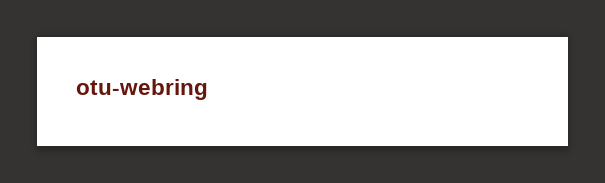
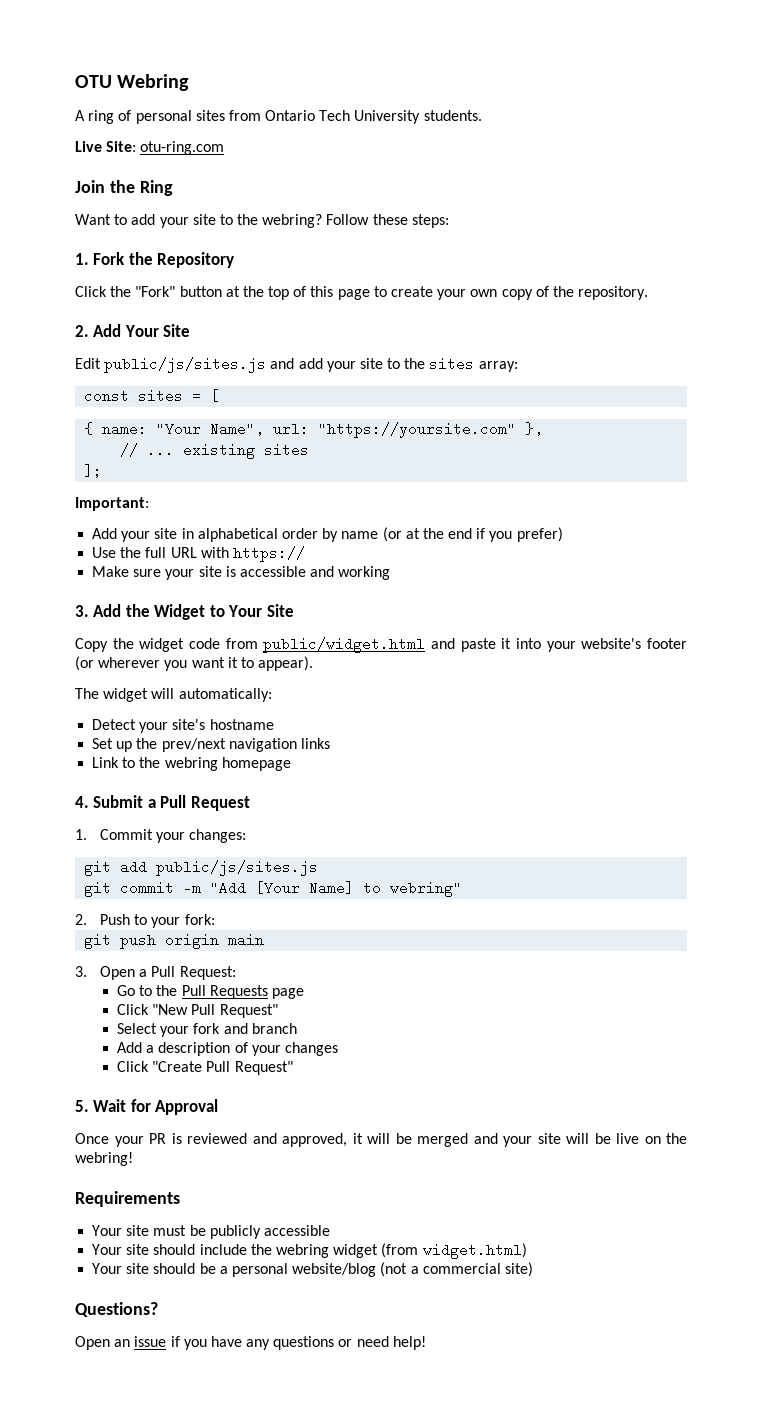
- otu-webring
+ OTU Webring
+ A ring of personal sites from Ontario Tech University students.
+ Live Site: otu-ring.com
+ Join the Ring
+ Want to add your site to the webring? Follow these steps:
+ 1. Fork the Repository
+ Click the "Fork" button at the top of this page to create your own copy of the repository.
+ 2. Add Your Site
+ Edit public/js/sites.js and add your site to the sites array:
+ const sites = [
+ { name: "Your Name", url: "https://yoursite.com" },
+ // ... existing sites
+ ];
+ Important:
+ Add your site in alphabetical order by name (or at the end if you prefer)
+ Use the full URL with https://
+ Make sure your site is accessible and working
+ 3. Add the Widget to Your Site
+ Copy the widget code from public/widget.html and paste it into your website's footer (or wherever you want it to appear).
+ The widget will automatically:
+ Detect your site's hostname
+ Set up the prev/next navigation links
+ Link to the webring homepage
+ 4. Submit a Pull Request
+ 1. Commit your changes:
+ git add public/js/sites.js
+ git commit -m "Add [Your Name] to webring"
+ 2. Push to your fork:
+ git push origin main
+ 3. Open a Pull Request:
+ Go to the Pull Requests page
+ Click "New Pull Request"
+ Select your fork and branch
+ Add a description of your changes
+ Click "Create Pull Request"
+ 5. Wait for Approval
+ Once your PR is reviewed and approved, it will be merged and your site will be live on the webring!
+ Requirements
+ Your site must be publicly accessible
+ Your site should include the webring widget (from widget.html)
+ Your site should be a personal website/blog (not a commercial site)
+ Questions?
+ Open an issue if you have any questions or need help!

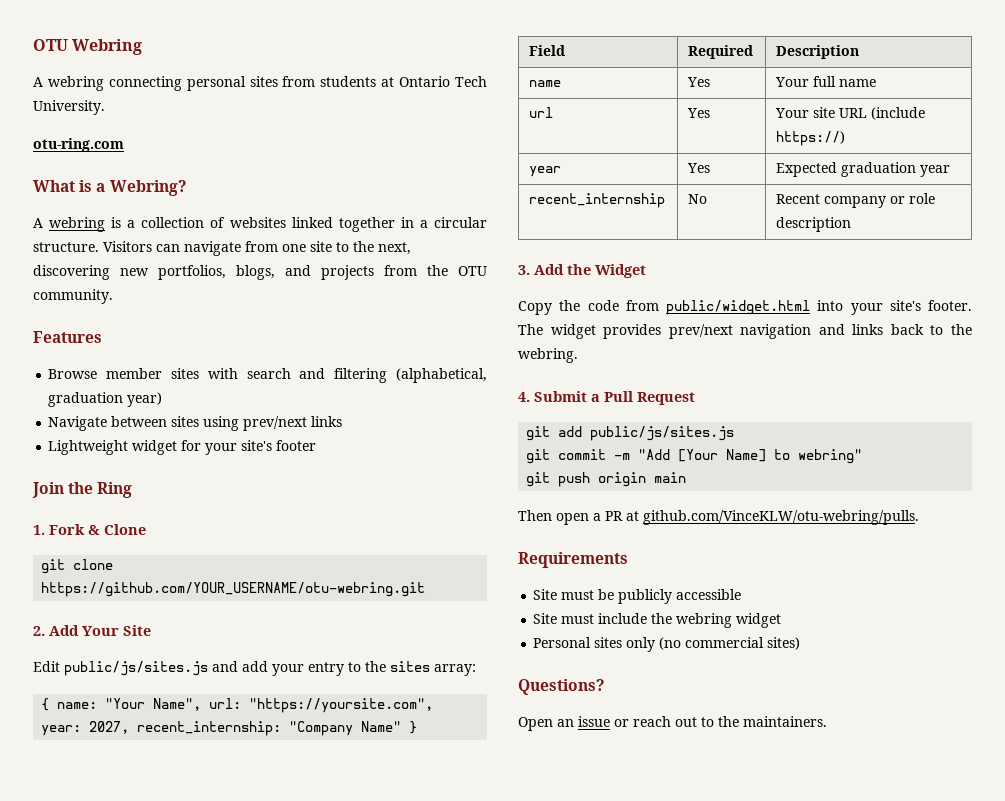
- A ring of personal sites from Ontario Tech University students.
- Live Site: otu-ring.com
+ A webring connecting personal sites from students at Ontario Tech University.
+ otu-ring.com
+ What is a Webring?
+ A webring is a collection of websites linked together in a circular structure. Visitors can navigate from one site to the next, discovering new portfolios, blogs, and projects from the OTU community.
+ Features
+ Browse member sites with search and filtering (alphabetical, graduation year)
+ Navigate between sites using prev/next links
+ Lightweight widget for your site's footer
  Join the Ring
- Want to add your site to the webring? Follow these steps:
- 1. Fork the Repository
- Click the "Fork" button at the top of this page to create your own copy of the repository.
+ 1. Fork & Clone
+ git clone https://github.com/YOUR_USERNAME/otu-webring.git
- Edit public/js/sites.js and add your site to the sites array:
+ Edit public/js/sites.js and add your entry to the sites array:
- const sites = [
- { name: "Your Name", url: "https://yoursite.com" },
- // ... existing sites
- ];
- Important:
- Add your site in alphabetical order by name (or at the end if you prefer)
- Use the full URL with https://
- Make sure your site is accessible and working
+ { name: "Your Name", url: "https://yoursite.com", year: 2027, recent_internship: "Company Name" }
+ Field | Required | Description
+ name | Yes | Your full name
+ url | Yes | Your site URL (include https://)
+ year | Yes | Expected graduation year
+ recent_internship | No | Recent company or role description
- 3. Add the Widget to Your Site
+ 3. Add the Widget
- Copy the widget code from public/widget.html and paste it into your website's footer (or wherever you want it to appear).
- The widget will automatically:
- Detect your site's hostname
- Set up the prev/next navigation links
- Link to the webring homepage
+ Copy the code from public/widget.html into your site's footer. The widget provides prev/next navigation and links back to the webring.
- 1. Commit your changes:
- 2. Push to your fork:
- 3. Open a Pull Request:
- Go to the Pull Requests page
- Click "New Pull Request"
- Select your fork and branch
- Add a description of your changes
- Click "Create Pull Request"
- 5. Wait for Approval
- Once your PR is reviewed and approved, it will be merged and your site will be live on the webring!
+ Then open a PR at github.com/VinceKLW/otu-webring/pulls.
- Your site must be publicly accessible
+ Site must be publicly accessible
- Your site should include the webring widget (from widget.html)
- Your site should be a personal website/blog (not a commercial site)
+ Site must include the webring widget
+ Personal sites only (no commercial sites)
  Questions?
- Open an issue if you have any questions or need help!
+ Open an issue or reach out to the maintainers.

